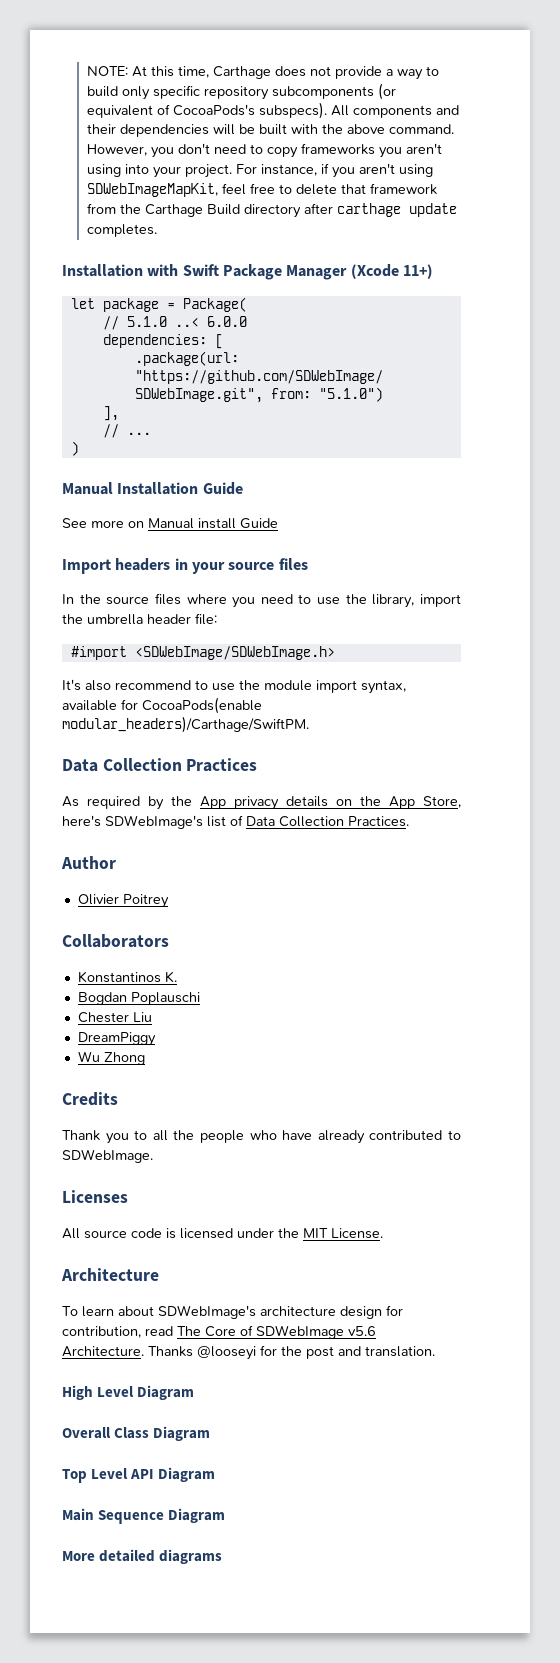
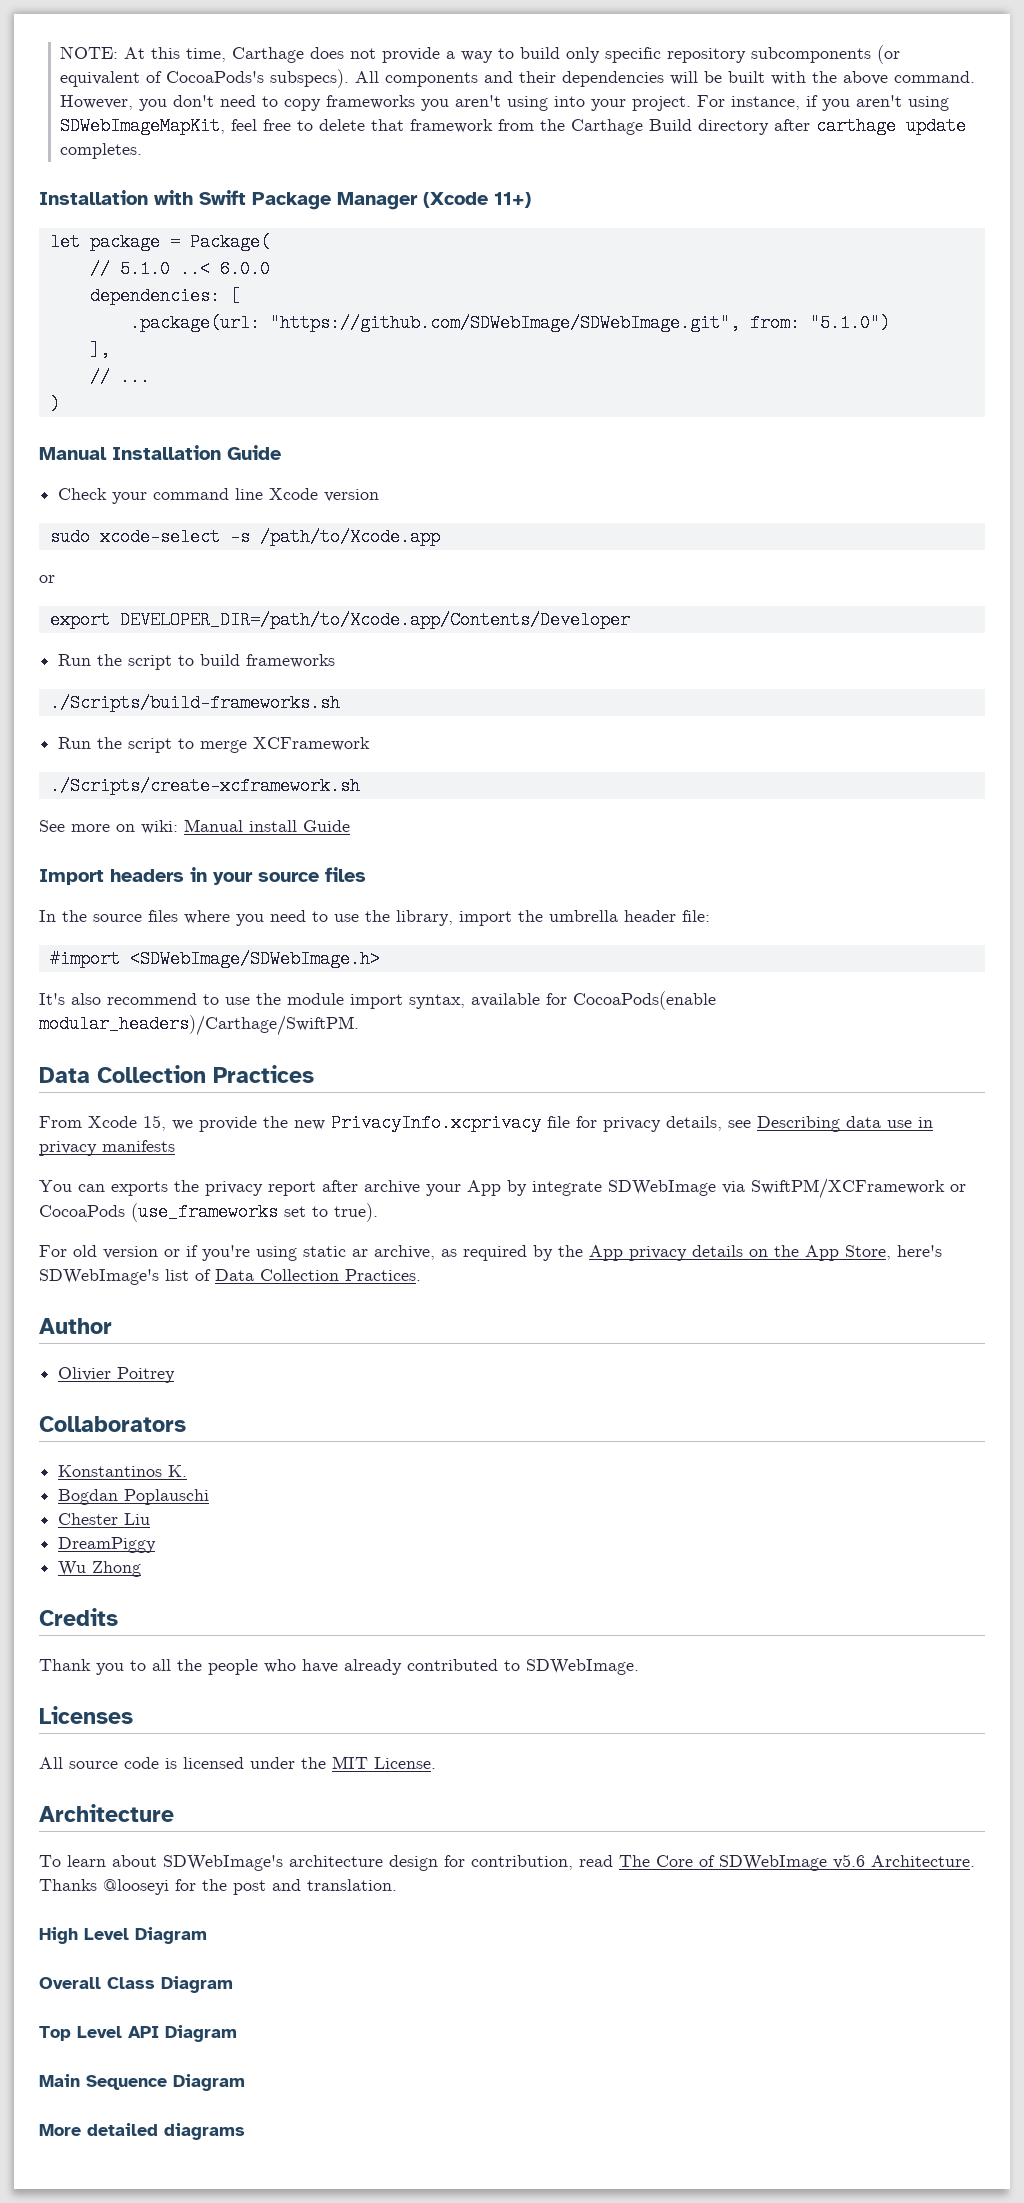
+ Check your command line Xcode version
+ sudo xcode-select -s /path/to/Xcode.app
+ or
+ export DEVELOPER_DIR=/path/to/Xcode.app/Contents/Developer
+ Run the script to build frameworks
+ ./Scripts/build-frameworks.sh
+ Run the script to merge XCFramework
+ ./Scripts/create-xcframework.sh
- See more on Manual install Guide
+ See more on wiki: Manual install Guide
- As required by the App privacy details on the App Store, here's SDWebImage's list of Data Collection Practices.
+ From Xcode 15, we provide the new PrivacyInfo.xcprivacy file for privacy details, see Describing data use in privacy manifests
+ You can exports the privacy report after archive your App by integrate SDWebImage via SwiftPM/XCFramework or CocoaPods (use_frameworks set to true).
+ For old version or if you're using static ar archive, as required by the App privacy details on the App Store, here's SDWebImage's list of Data Collection Practices.

